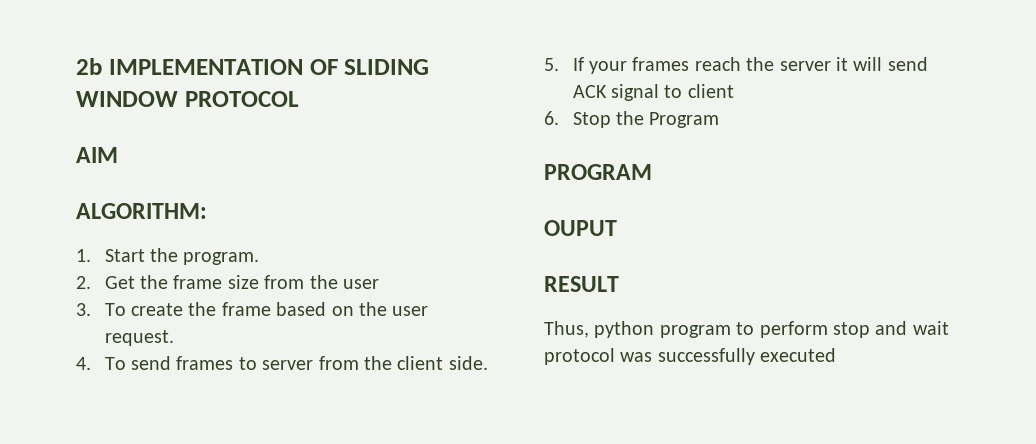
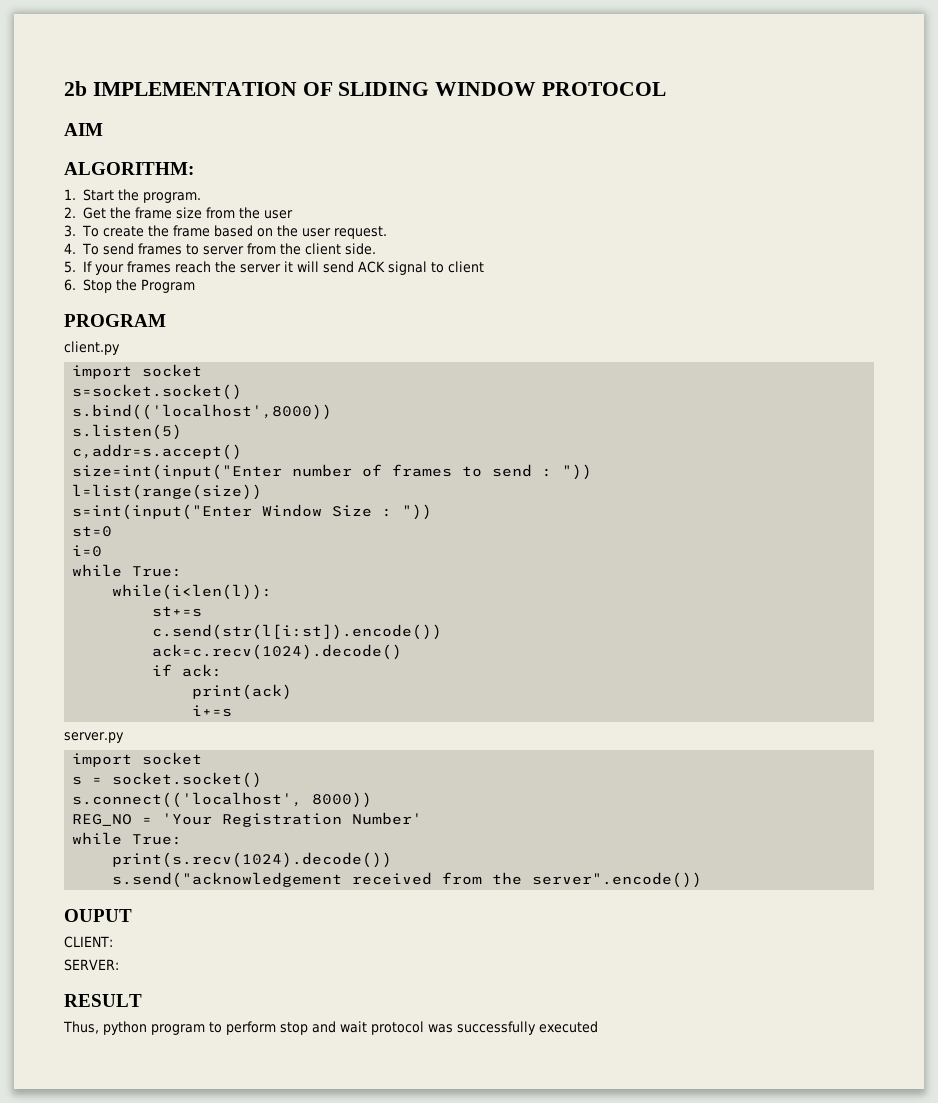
+ client.py
+ import socket
+ s=socket.socket()
+ s.bind(('localhost',8000))
+ s.listen(5)
+ c,addr=s.accept()
+ size=int(input("Enter number of frames to send : "))
+ l=list(range(size))
+ s=int(input("Enter Window Size : "))
+ st=0
+ i=0
+ while True:
+ while(i<len(l)):
+ st+=s
+ c.send(str(l[i:st]).encode())
+ ack=c.recv(1024).decode()
+ if ack:
+ print(ack)
+ i+=s
+ server.py
+ import socket
+ s = socket.socket()
+ s.connect(('localhost', 8000))
+ REG_NO = 'Your Registration Number'
+ while True:
+ print(s.recv(1024).decode())
+ s.send("acknowledgement received from the server".encode())
+ CLIENT:
+ SERVER:

